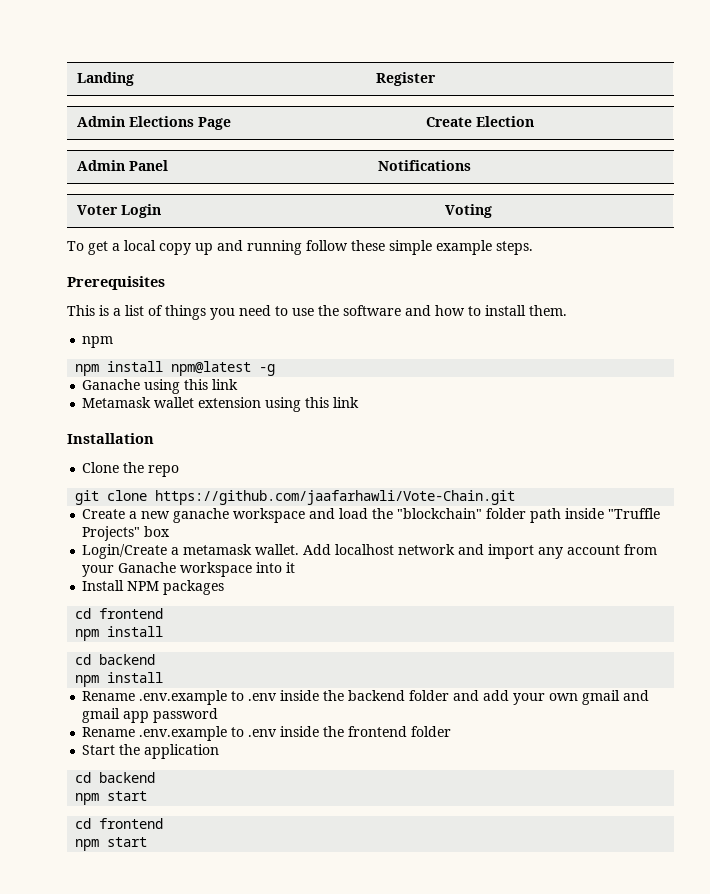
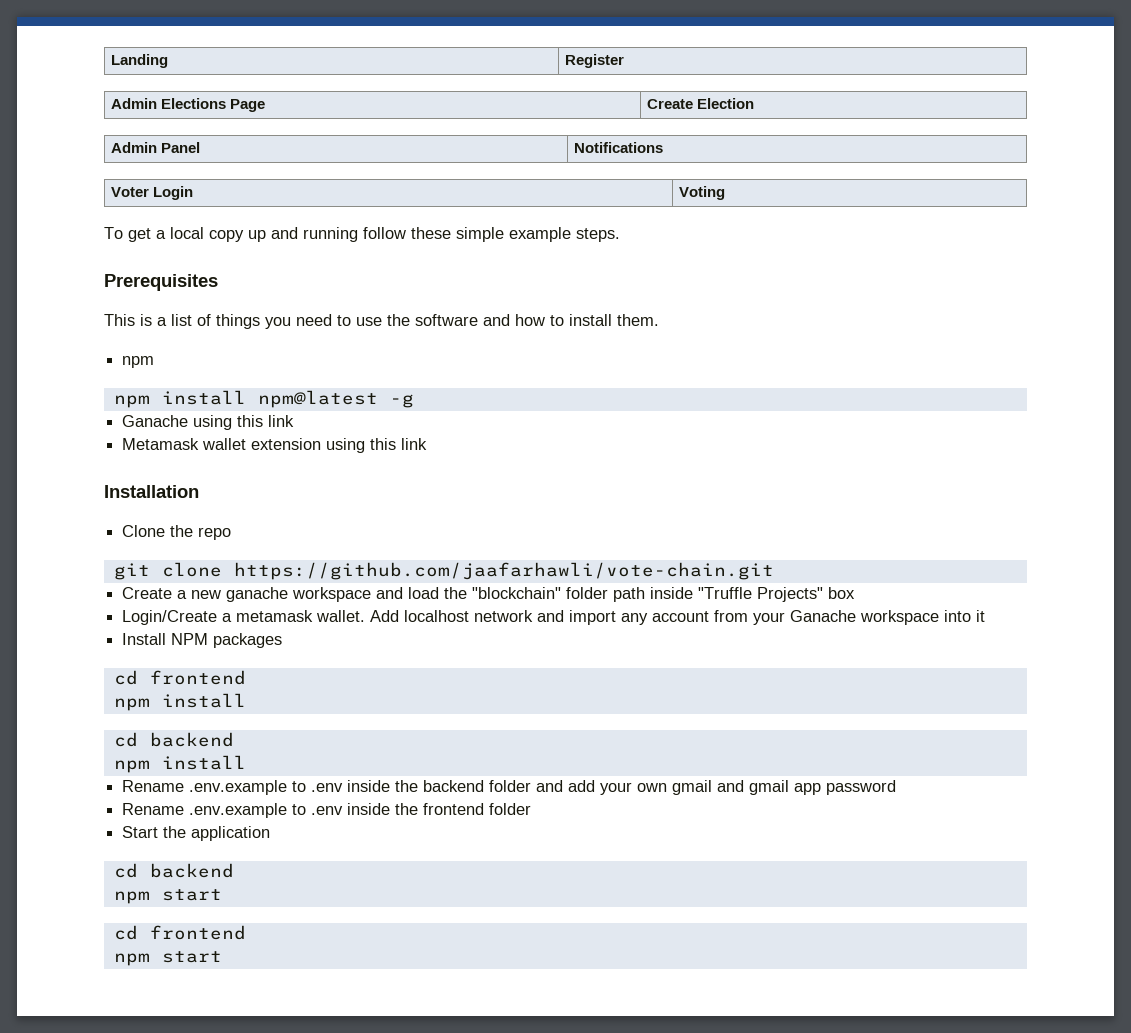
- git clone https://github.com/jaafarhawli/Vote-Chain.git
+ git clone https://github.com/jaafarhawli/vote-chain.git

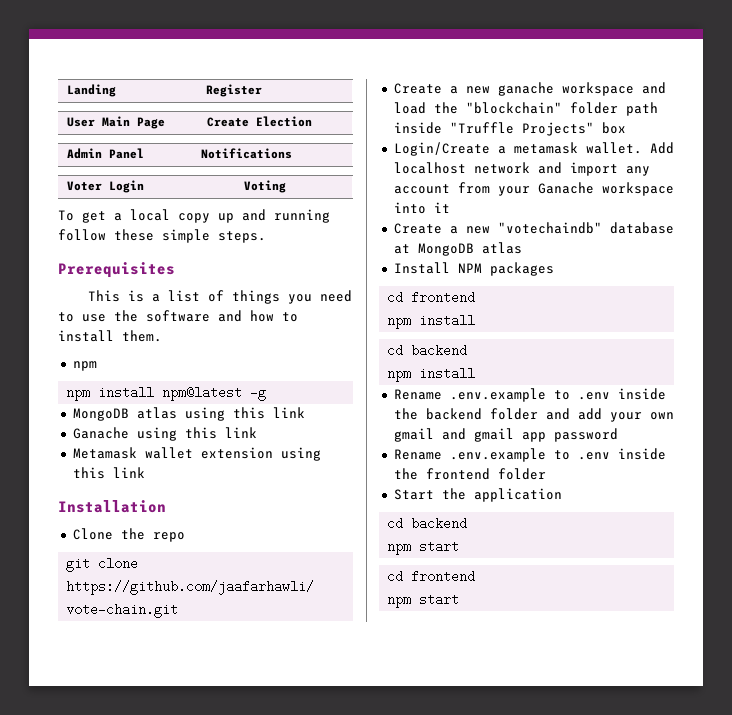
- Admin Elections Page | Create Election
+ User Main Page | Create Election
- To get a local copy up and running follow these simple example steps.
+ To get a local copy up and running follow these simple steps.
+ MongoDB atlas using this link
+ Create a new "votechaindb" database at MongoDB atlas

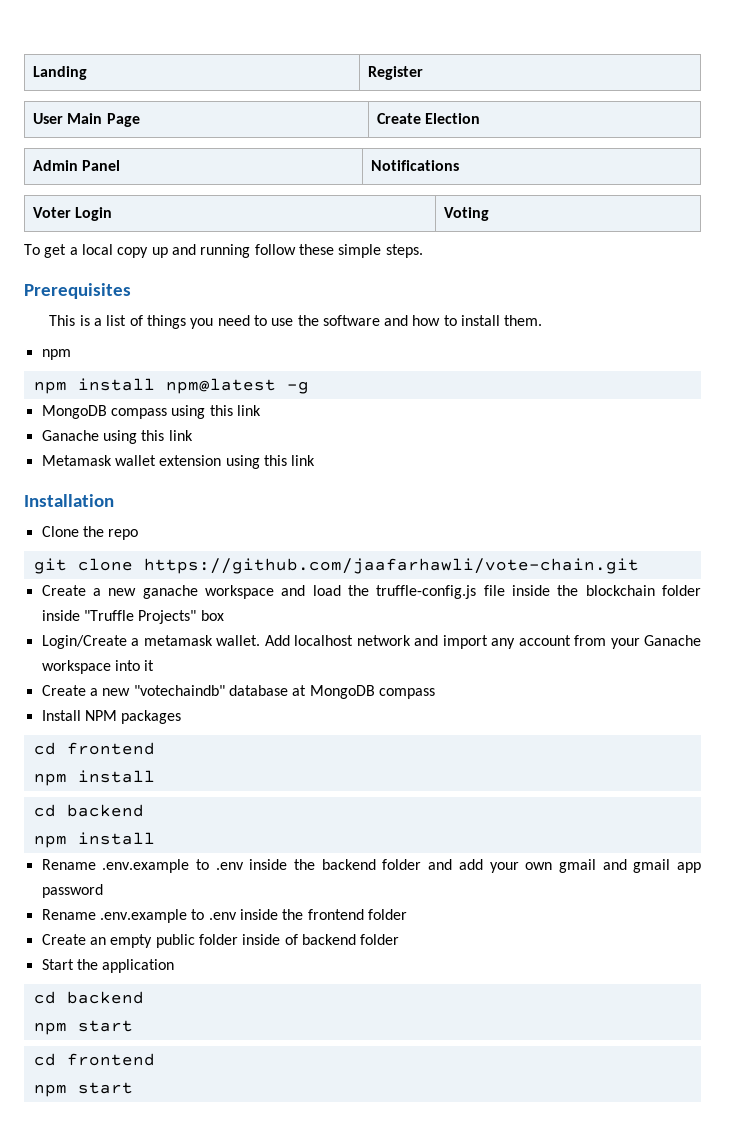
- MongoDB atlas using this link
+ MongoDB compass using this link
- Create a new ganache workspace and load the "blockchain" folder path inside "Truffle Projects" box
+ Create a new ganache workspace and load the truffle-config.js file inside the blockchain folder inside "Truffle Projects" box
- Create a new "votechaindb" database at MongoDB atlas
+ Create a new "votechaindb" database at MongoDB compass
+ Create an empty public folder inside of backend folder

